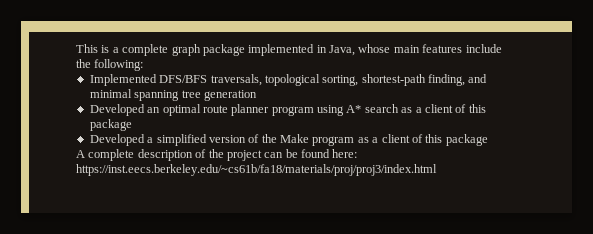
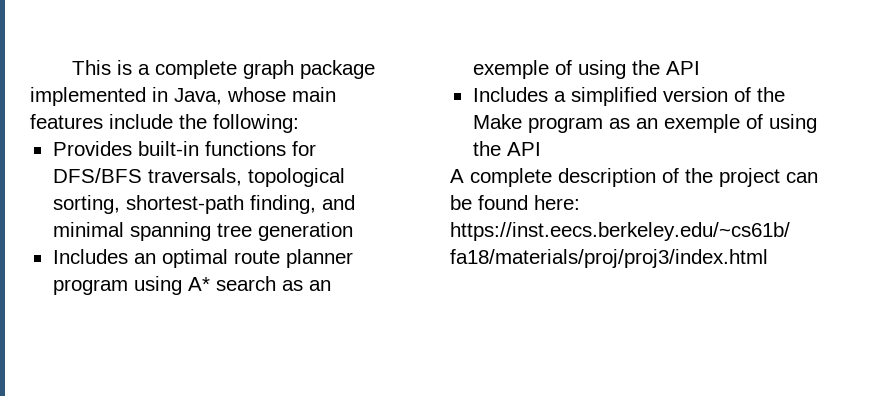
- Implemented DFS/BFS traversals, topological sorting, shortest-path finding, and minimal spanning tree generation
+ Provides built-in functions for DFS/BFS traversals, topological sorting, shortest-path finding, and minimal spanning tree generation
- Developed an optimal route planner program using A* search as a client of this package
- Developed a simplified version of the Make program as a client of this package
+ Includes an optimal route planner program using A* search as an exemple of using the API
+ Includes a simplified version of the Make program as an exemple of using the API

